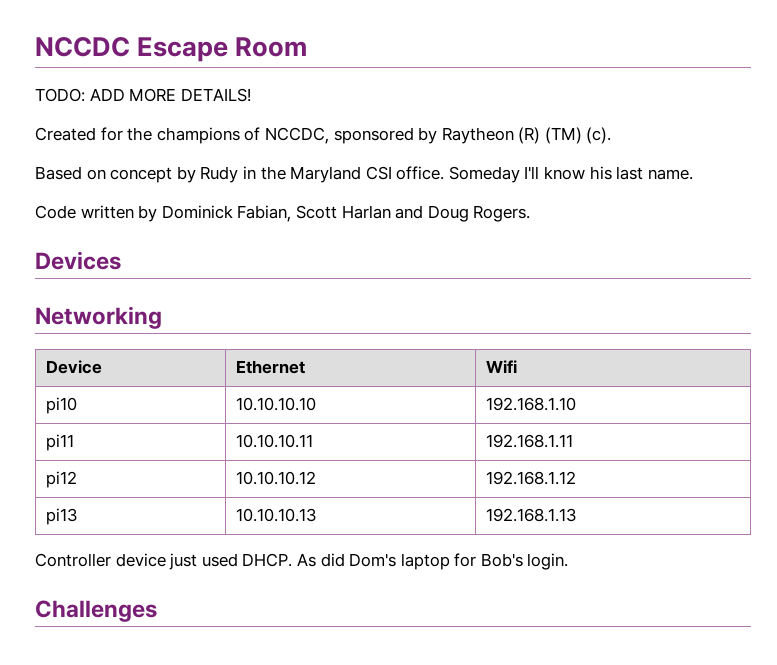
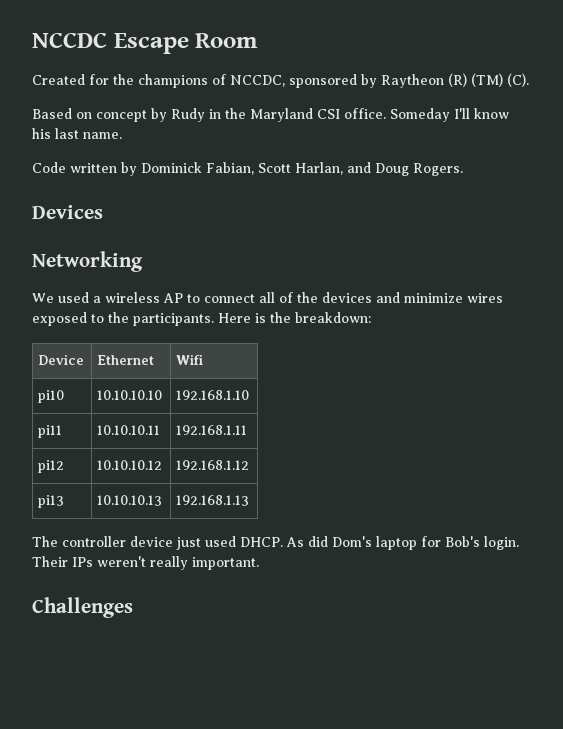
- TODO: ADD MORE DETAILS!
- Created for the champions of NCCDC, sponsored by Raytheon (R) (TM) (c).
+ Created for the champions of NCCDC, sponsored by Raytheon (R) (TM) (C).
- Code written by Dominick Fabian, Scott Harlan and Doug Rogers.
+ Code written by Dominick Fabian, Scott Harlan, and Doug Rogers.
+ We used a wireless AP to connect all of the devices and minimize wires exposed to the participants. Here is the breakdown:
- Controller device just used DHCP.
+ The controller device just used DHCP.
+ Their IPs weren't really important.

